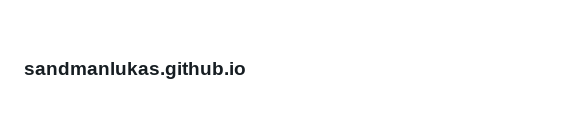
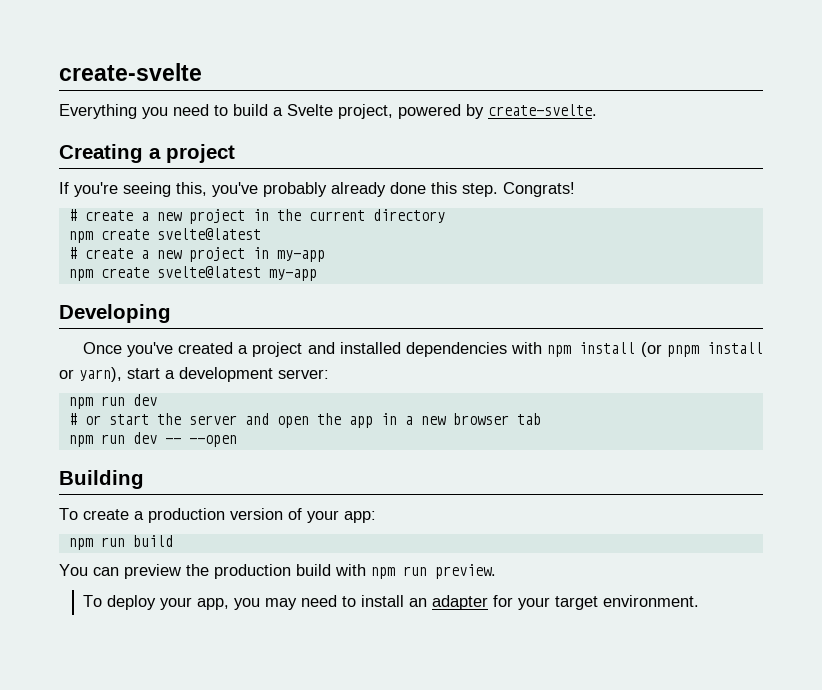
- sandmanlukas.github.io
+ create-svelte
+ Everything you need to build a Svelte project, powered by create-svelte.
+ Creating a project
+ If you're seeing this, you've probably already done this step. Congrats!
+ # create a new project in the current directory
+ npm create svelte@latest
+ # create a new project in my-app
+ npm create svelte@latest my-app
+ Developing
+ Once you've created a project and installed dependencies with npm install (or pnpm install or yarn), start a development server:
+ npm run dev
+ # or start the server and open the app in a new browser tab
+ npm run dev -- --open
+ Building
+ To create a production version of your app:
+ npm run build
+ You can preview the production build with npm run preview.
+ To deploy your app, you may need to install an adapter for your target environment.

